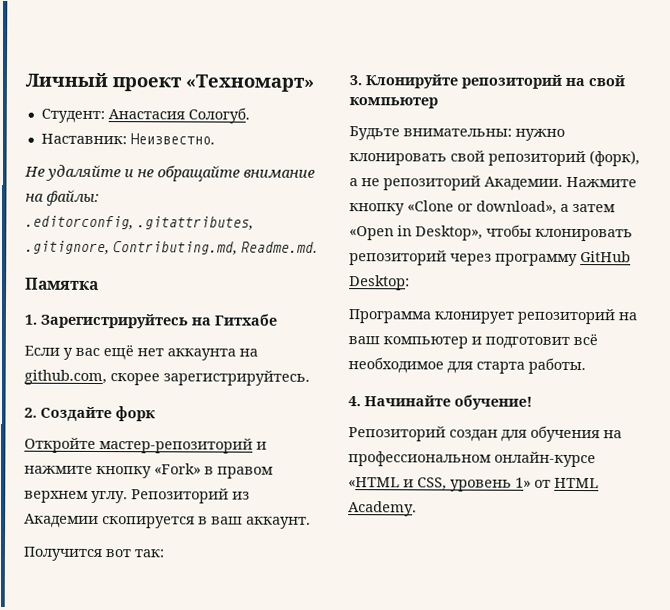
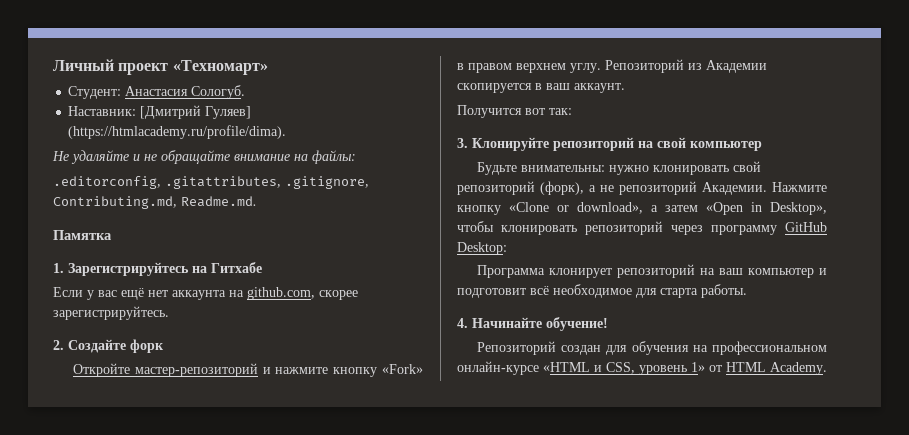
- Наставник: Неизвестно.
+ Наставник: [Дмитрий Гуляев] (https://htmlacademy.ru/profile/dima).

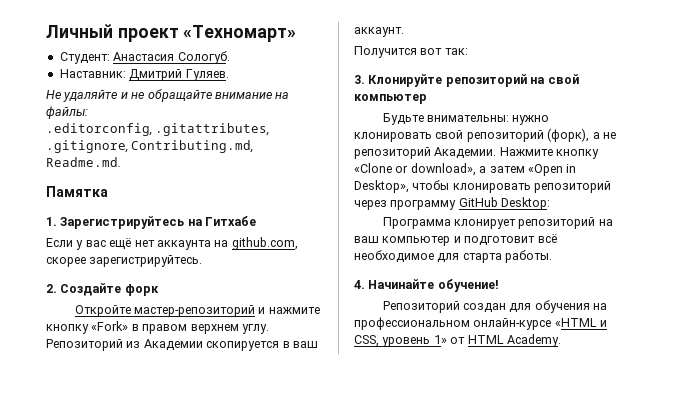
- Наставник: [Дмитрий Гуляев] (https://htmlacademy.ru/profile/dima).
+ Наставник: Дмитрий Гуляев.

